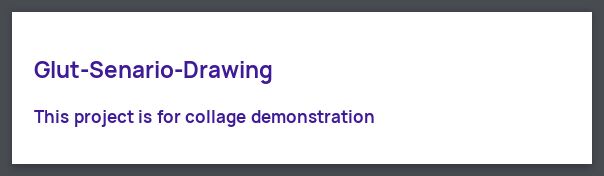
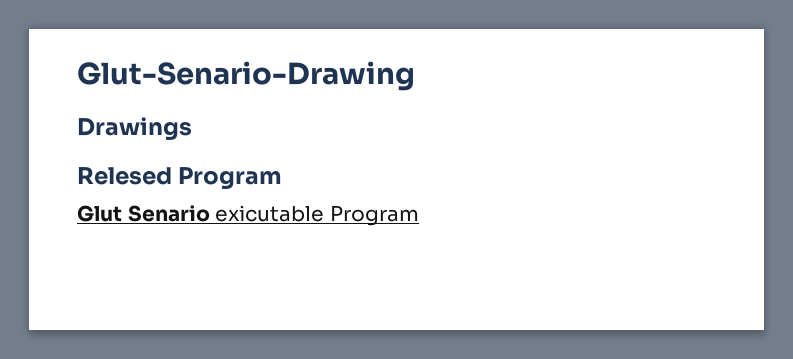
- This project is for collage demonstration
+ Drawings
+ Relesed Program
+ Glut Senario exicutable Program

